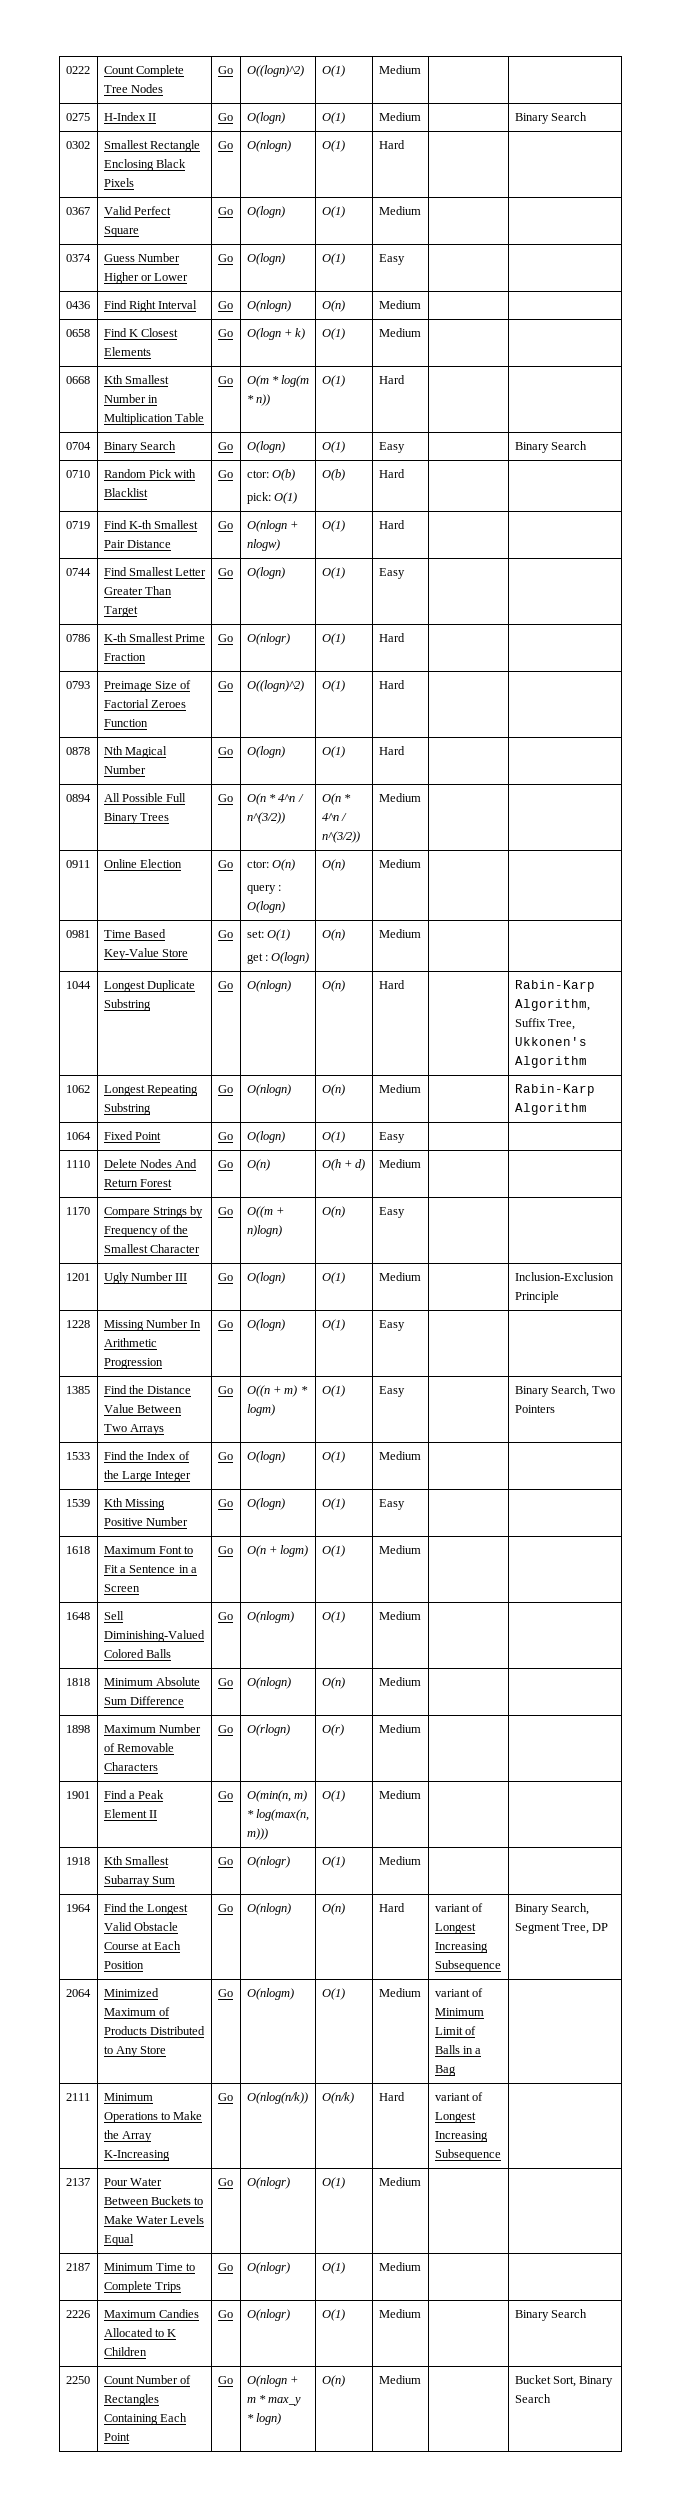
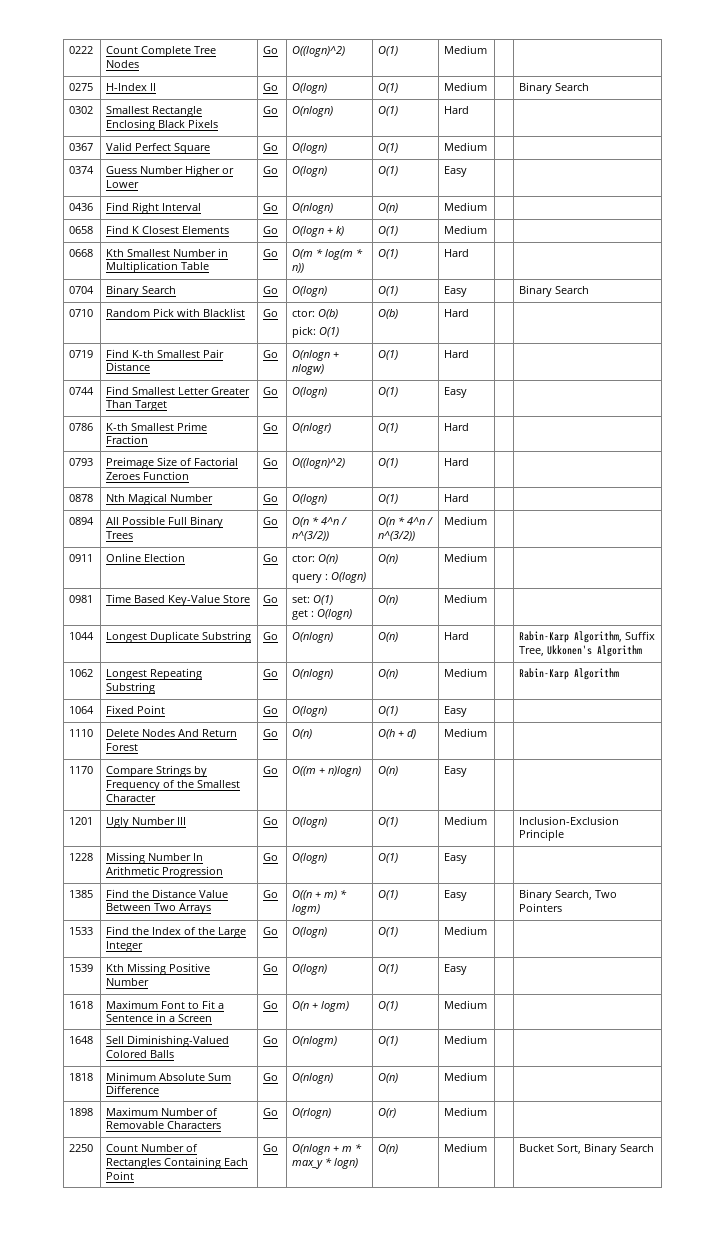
- 1901 | Find a Peak Element II | Go | O(min(n, m) * log(max(n, m))) | O(1) | Medium | |
- 1918 | Kth Smallest Subarray Sum | Go | O(nlogr) | O(1) | Medium | |
- 1964 | Find the Longest Valid Obstacle Course at Each Position | Go | O(nlogn) | O(n) | Hard | variant of Longest Increasing Subsequence | Binary Search, Segment Tree, DP
- 2064 | Minimized Maximum of Products Distributed to Any Store | Go | O(nlogm) | O(1) | Medium | variant of Minimum Limit of Balls in a Bag |
- 2111 | Minimum Operations to Make the Array K-Increasing | Go | O(nlog(n/k)) | O(n/k) | Hard | variant of Longest Increasing Subsequence |
- 2137 | Pour Water Between Buckets to Make Water Levels Equal | Go | O(nlogr) | O(1) | Medium | |
- 2187 | Minimum Time to Complete Trips | Go | O(nlogr) | O(1) | Medium | |
- 2226 | Maximum Candies Allocated to K Children | Go | O(nlogr) | O(1) | Medium | | Binary Search

